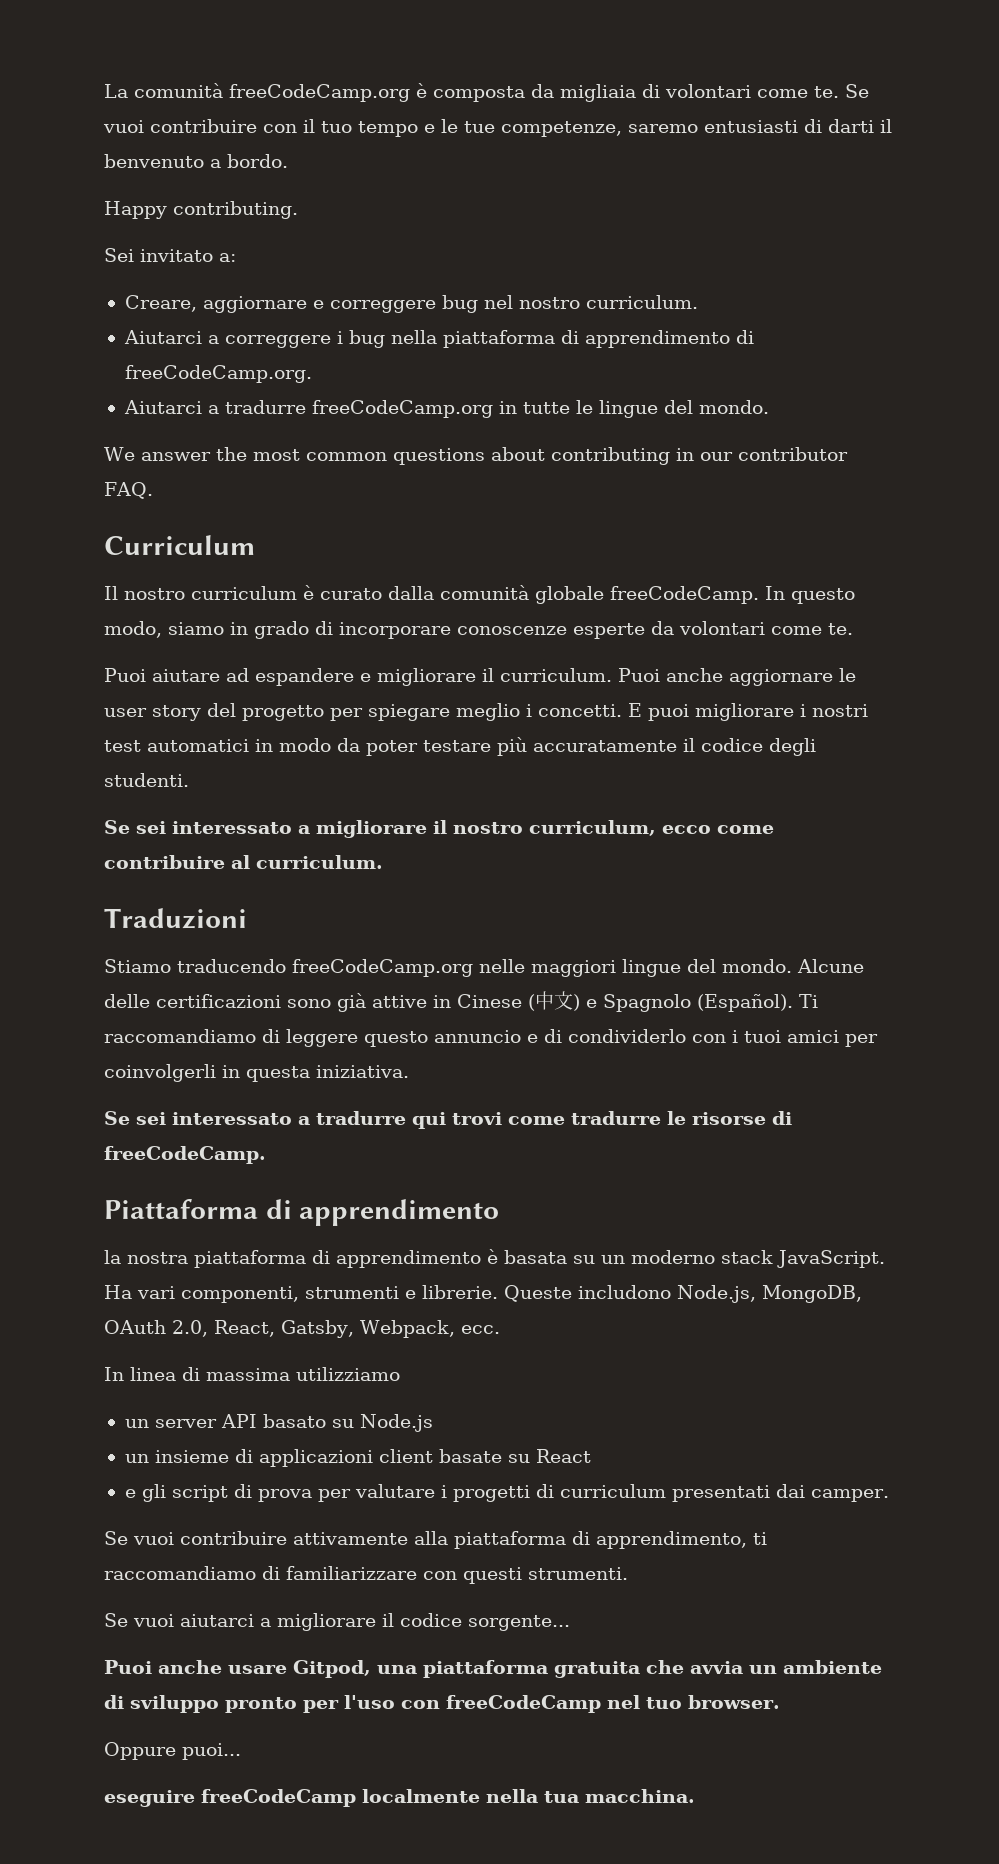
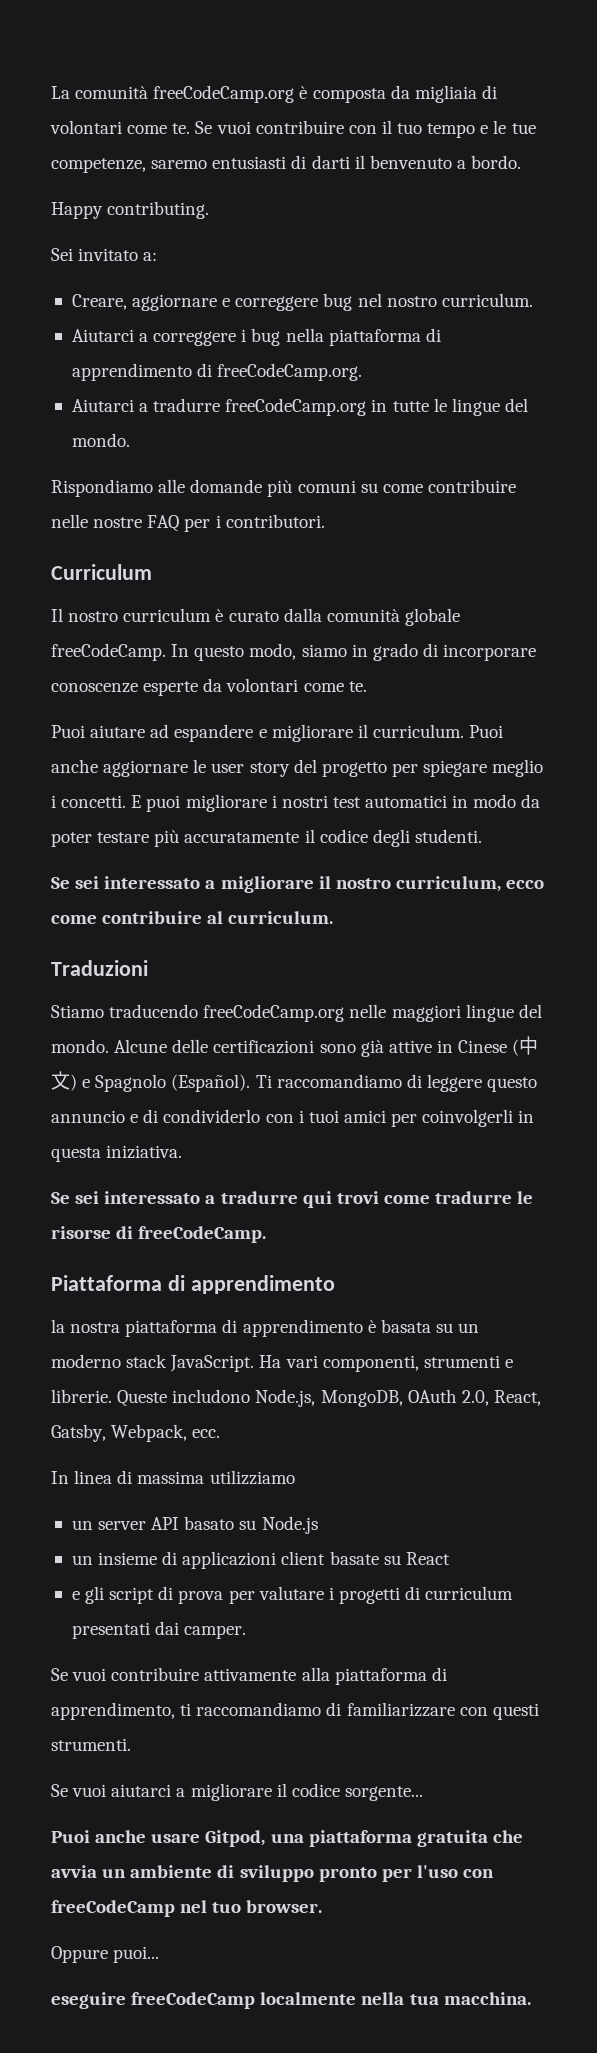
- We answer the most common questions about contributing in our contributor FAQ.
+ Rispondiamo alle domande più comuni su come contribuire nelle nostre FAQ per i contributori.

